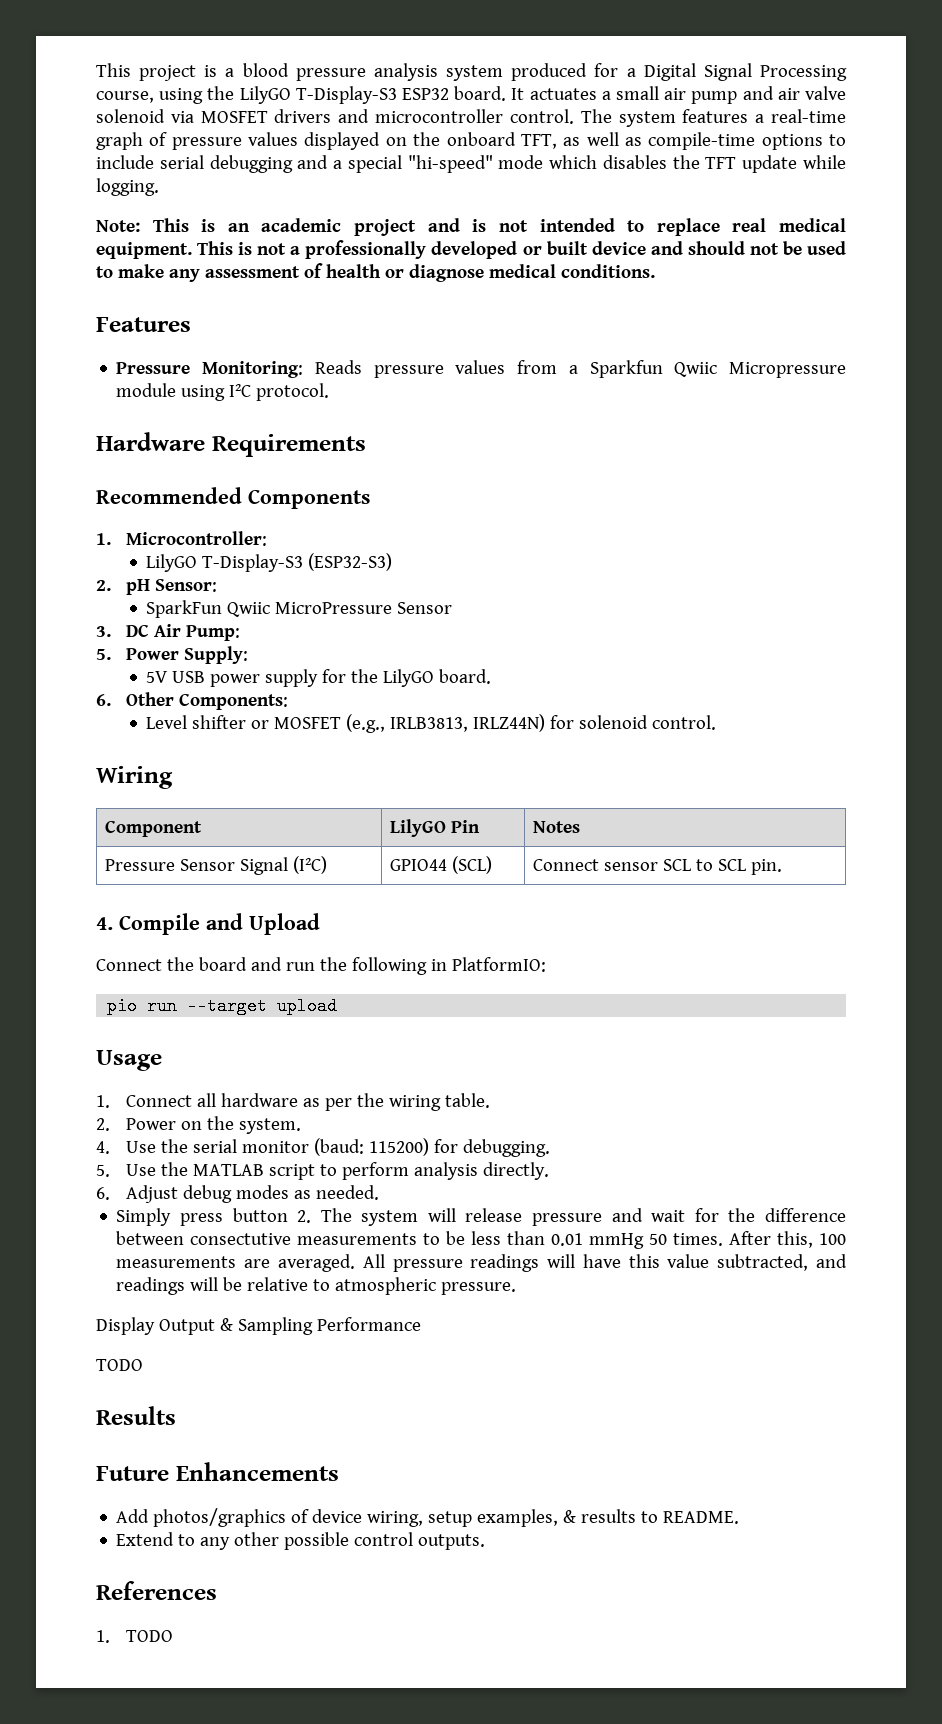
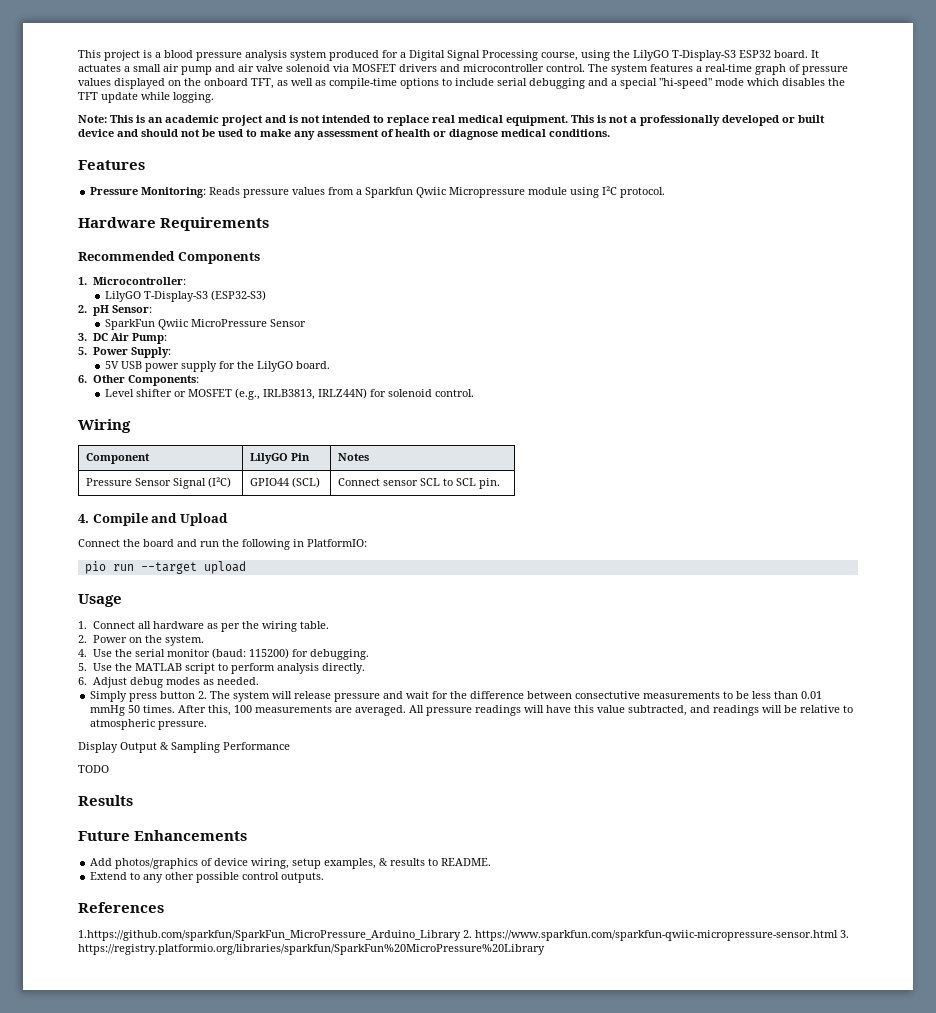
- 1. TODO
+ 1.https://github.com/sparkfun/SparkFun_MicroPressure_Arduino_Library 2. https://www.sparkfun.com/sparkfun-qwiic-micropressure-sensor.html 3. https://registry.platformio.org/libraries/sparkfun/SparkFun%20MicroPressure%20Library

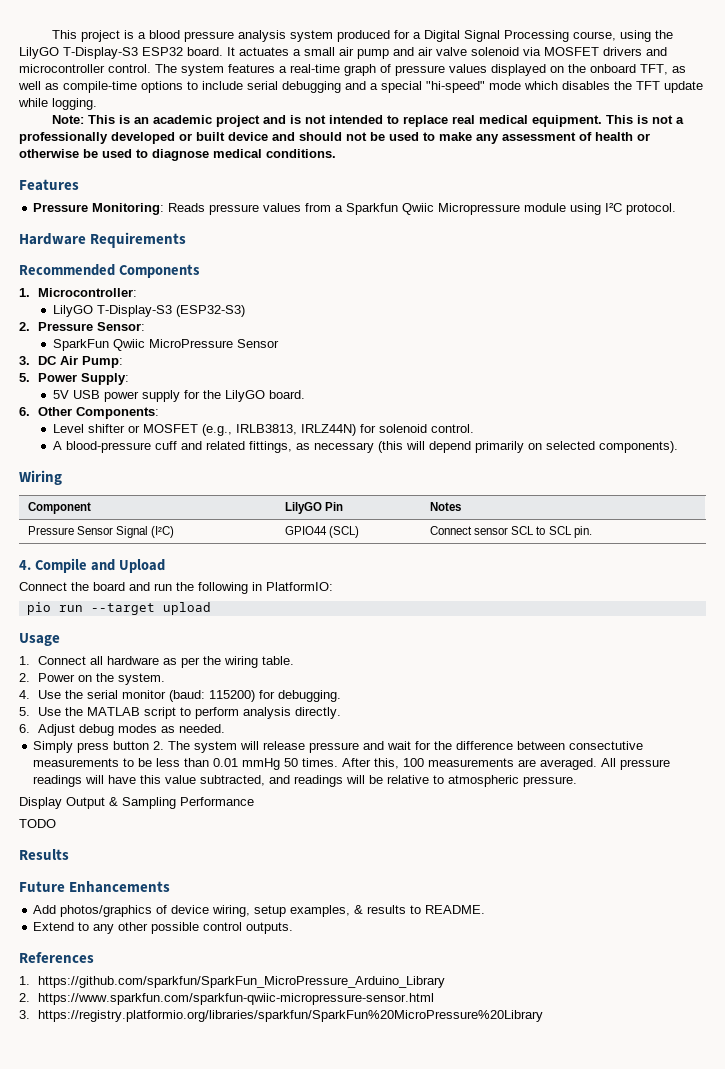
- This is not a professionally developed or built device and should not be used to make any assessment of health or diagnose medical conditions.
+ This is not a professionally developed or built device and should not be used to make any assessment of health or otherwise be used to diagnose medical conditions.
- 2. pH Sensor:
+ 2. Pressure Sensor:
+ A blood-pressure cuff and related fittings, as necessary (this will depend primarily on selected components).
- 1.https://github.com/sparkfun/SparkFun_MicroPressure_Arduino_Library 2. https://www.sparkfun.com/sparkfun-qwiic-micropressure-sensor.html 3. https://registry.platformio.org/libraries/sparkfun/SparkFun%20MicroPressure%20Library
+ 1. https://github.com/sparkfun/SparkFun_MicroPressure_Arduino_Library
+ 2. https://www.sparkfun.com/sparkfun-qwiic-micropressure-sensor.html
+ 3. https://registry.platformio.org/libraries/sparkfun/SparkFun%20MicroPressure%20Library

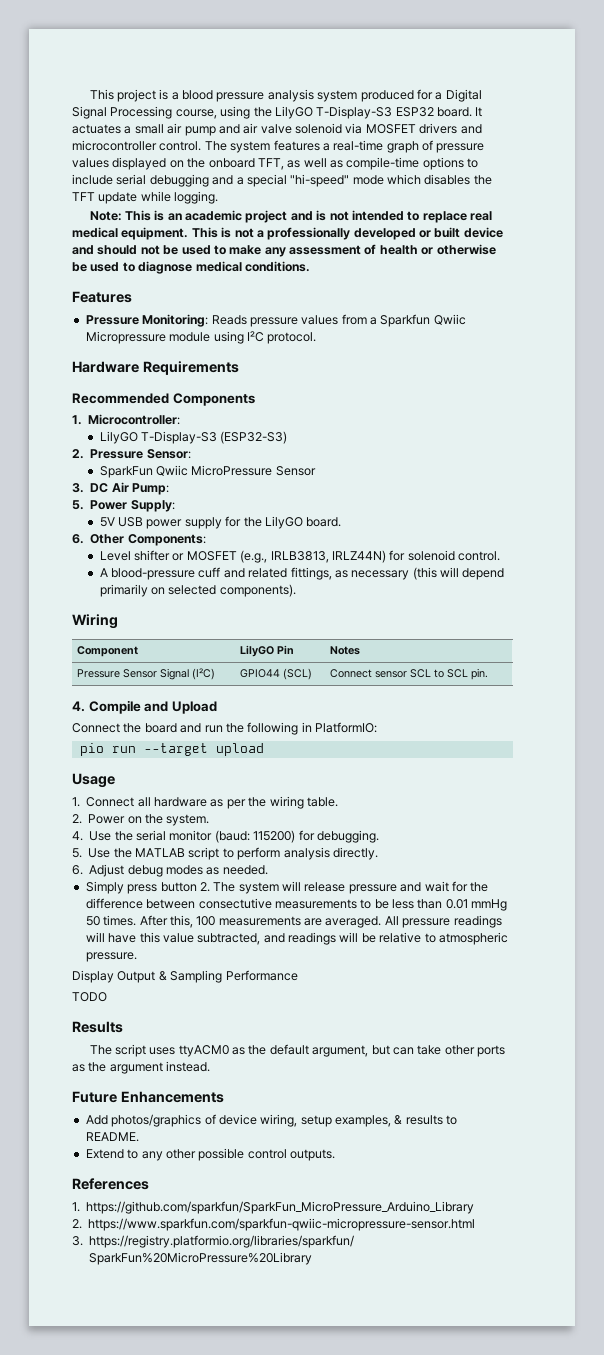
+ The script uses ttyACM0 as the default argument, but can take other ports as the argument instead.

